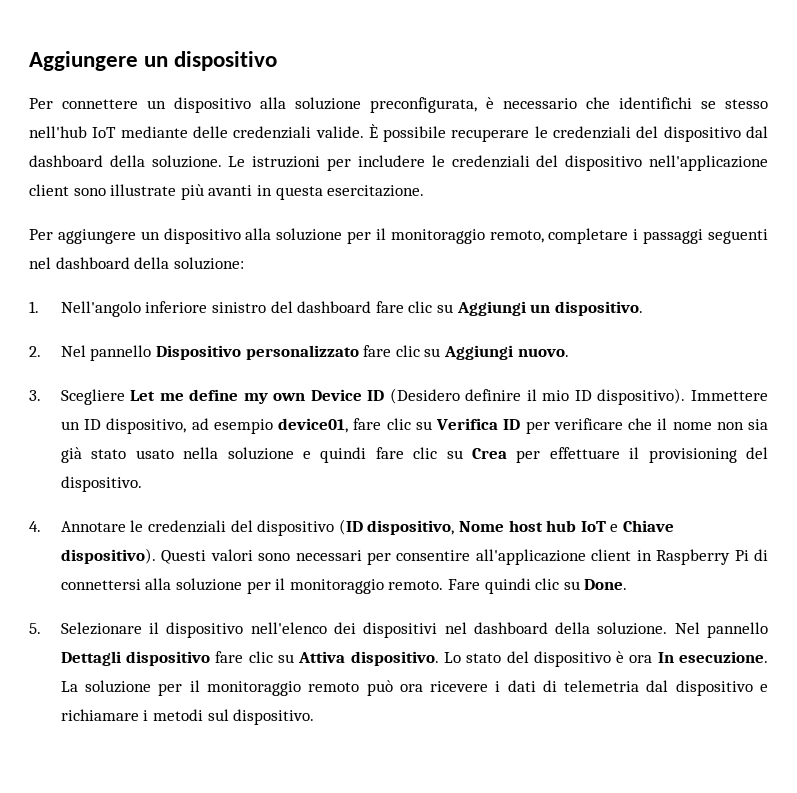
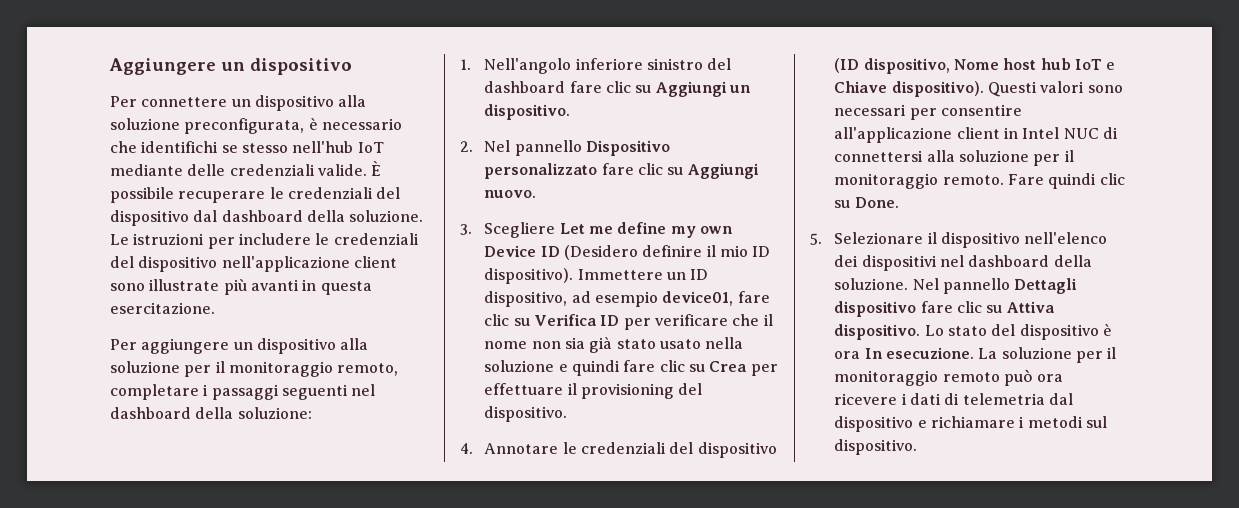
- Questi valori sono necessari per consentire all'applicazione client in Raspberry Pi di connettersi alla soluzione per il monitoraggio remoto.
+ Questi valori sono necessari per consentire all'applicazione client in Intel NUC di connettersi alla soluzione per il monitoraggio remoto.

